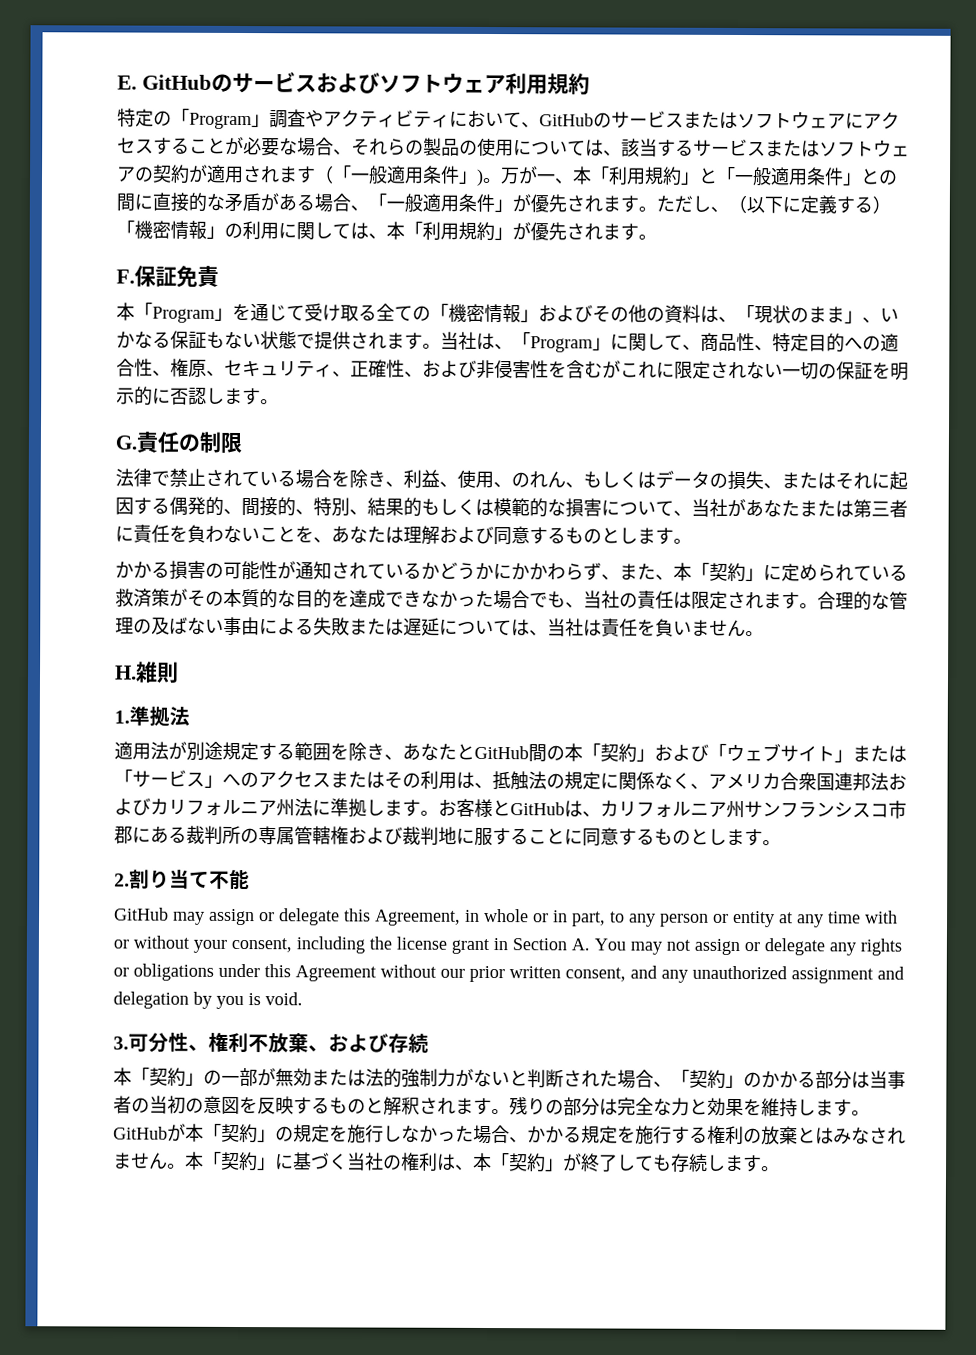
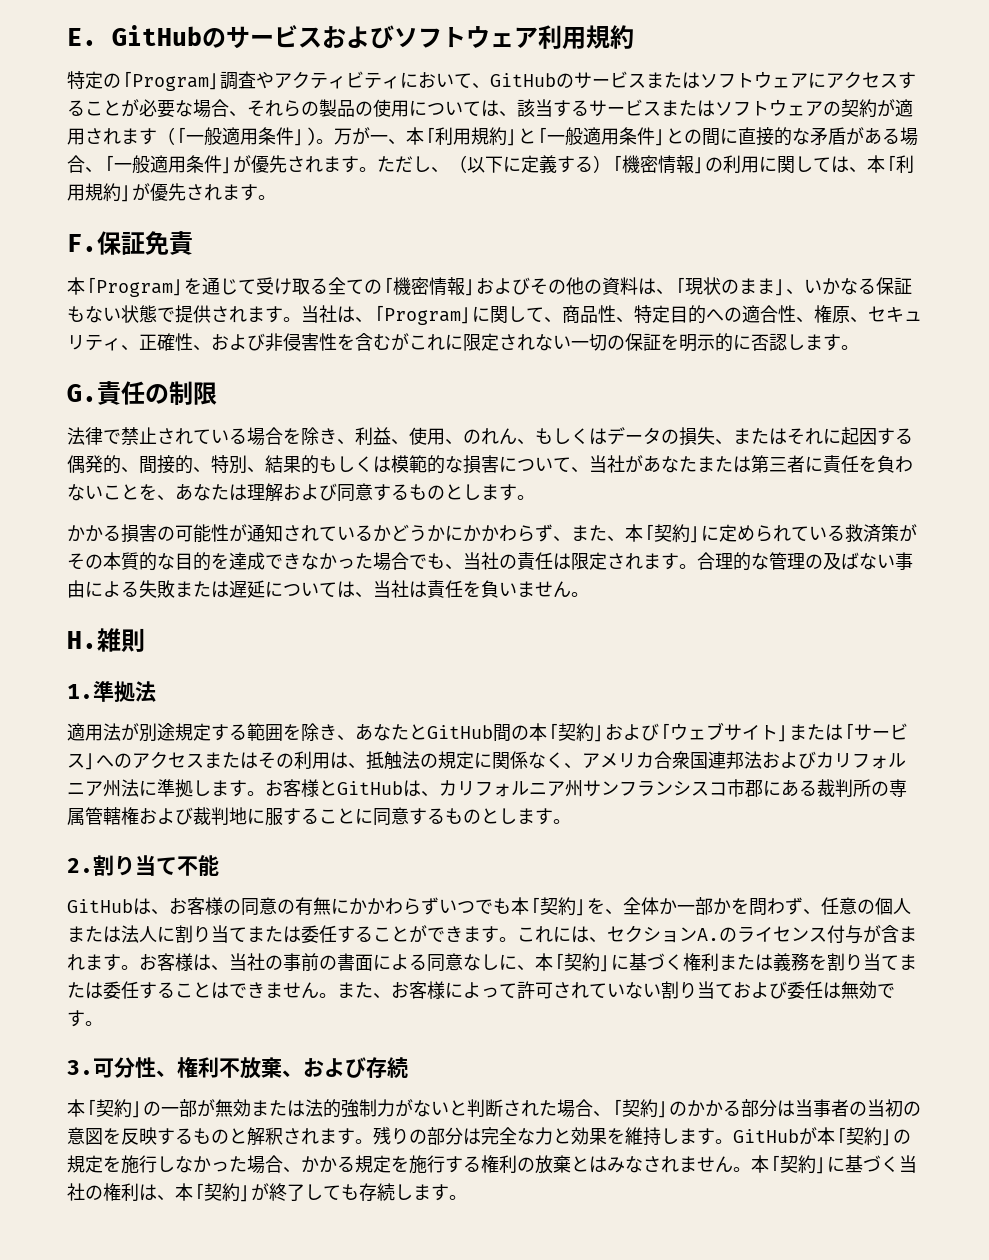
- GitHub may assign or delegate this Agreement, in whole or in part, to any person or entity at any time with or without your consent, including the license grant in Section A. You may not assign or delegate any rights or obligations under this Agreement without our prior written consent, and any unauthorized assignment and delegation by you is void.
+ GitHubは、お客様の同意の有無にかかわらずいつでも本「契約」を、全体か一部かを問わず、任意の個人または法人に割り当てまたは委任することができます。これには、セクションA.のライセンス付与が含まれます。お客様は、当社の事前の書面による同意なしに、本「契約」に基づく権利または義務を割り当てまたは委任することはできません。また、お客様によって許可されていない割り当ておよび委任は無効です。

